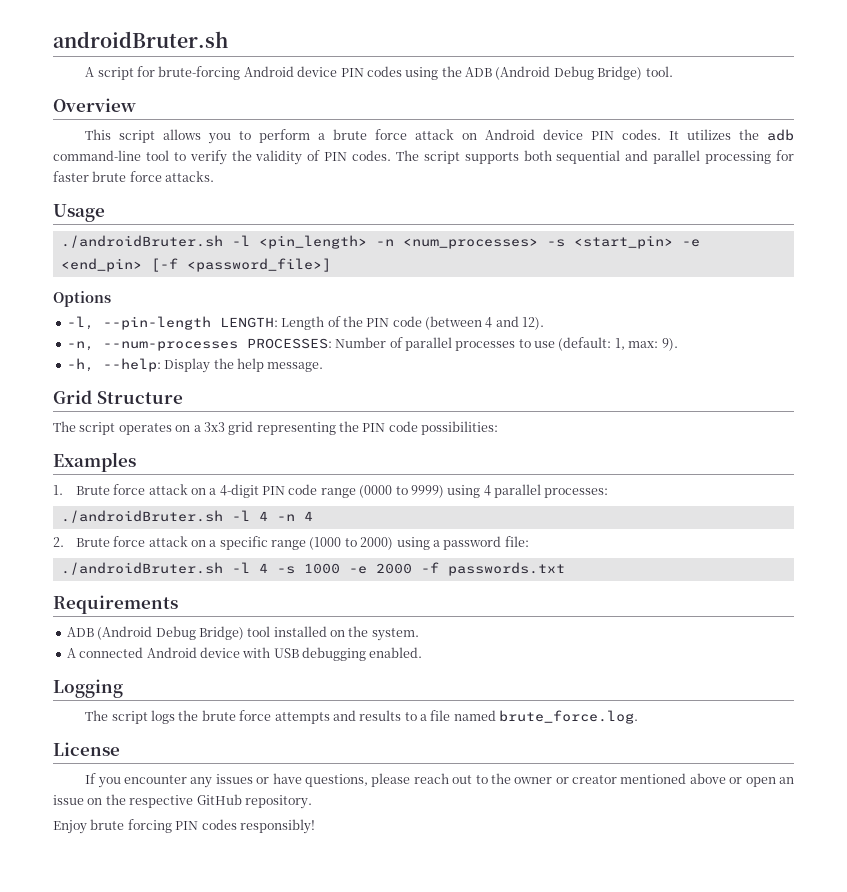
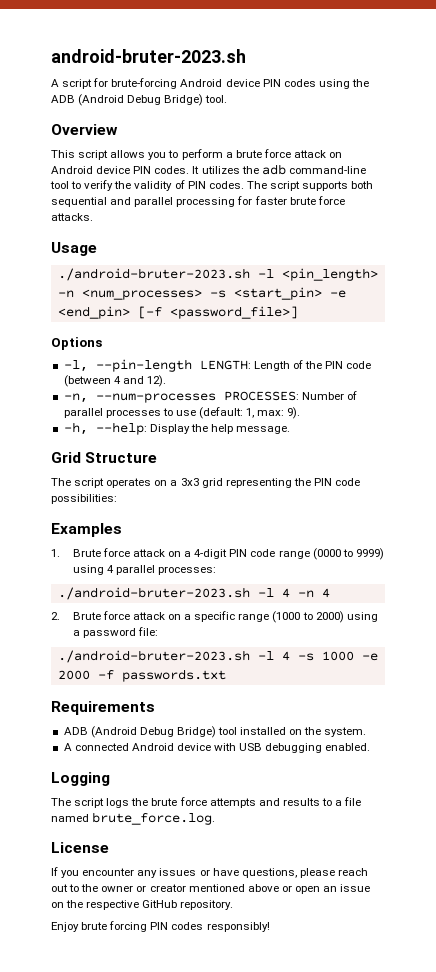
- androidBruter.sh
+ android-bruter-2023.sh
- ./androidBruter.sh -l <pin_length> -n <num_processes> -s <start_pin> -e <end_pin> [-f <password_file>]
+ ./android-bruter-2023.sh -l <pin_length> -n <num_processes> -s <start_pin> -e <end_pin> [-f <password_file>]
- ./androidBruter.sh -l 4 -n 4
+ ./android-bruter-2023.sh -l 4 -n 4
- ./androidBruter.sh -l 4 -s 1000 -e 2000 -f passwords.txt
+ ./android-bruter-2023.sh -l 4 -s 1000 -e 2000 -f passwords.txt

